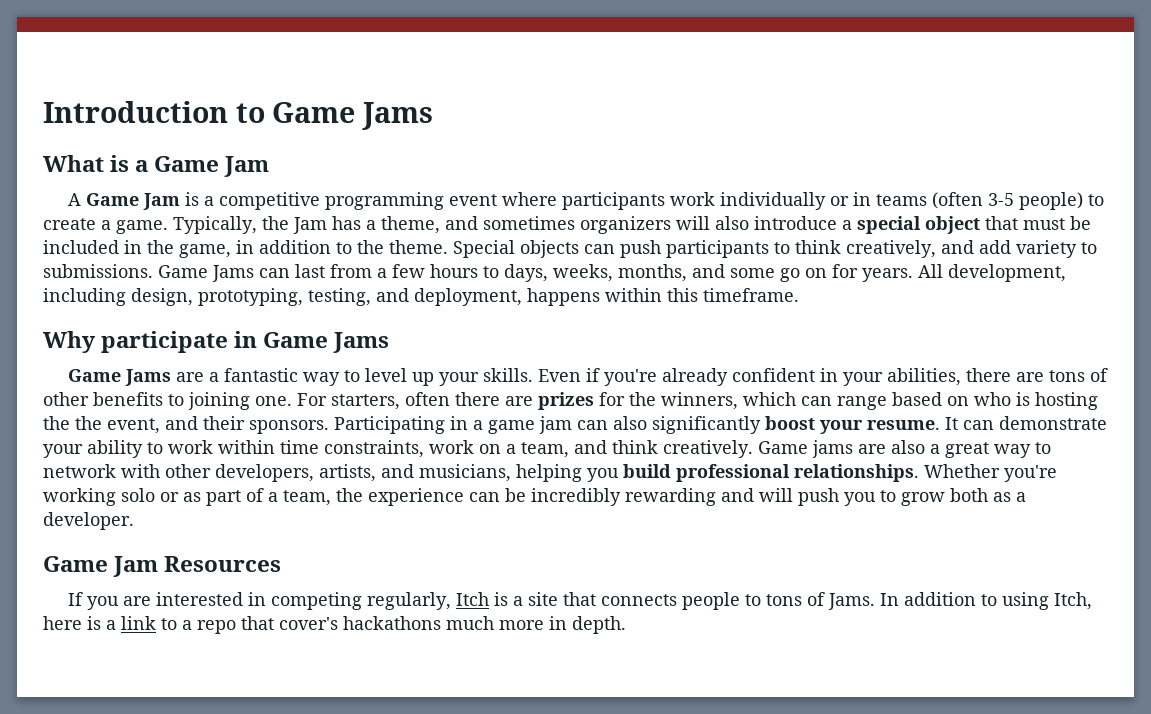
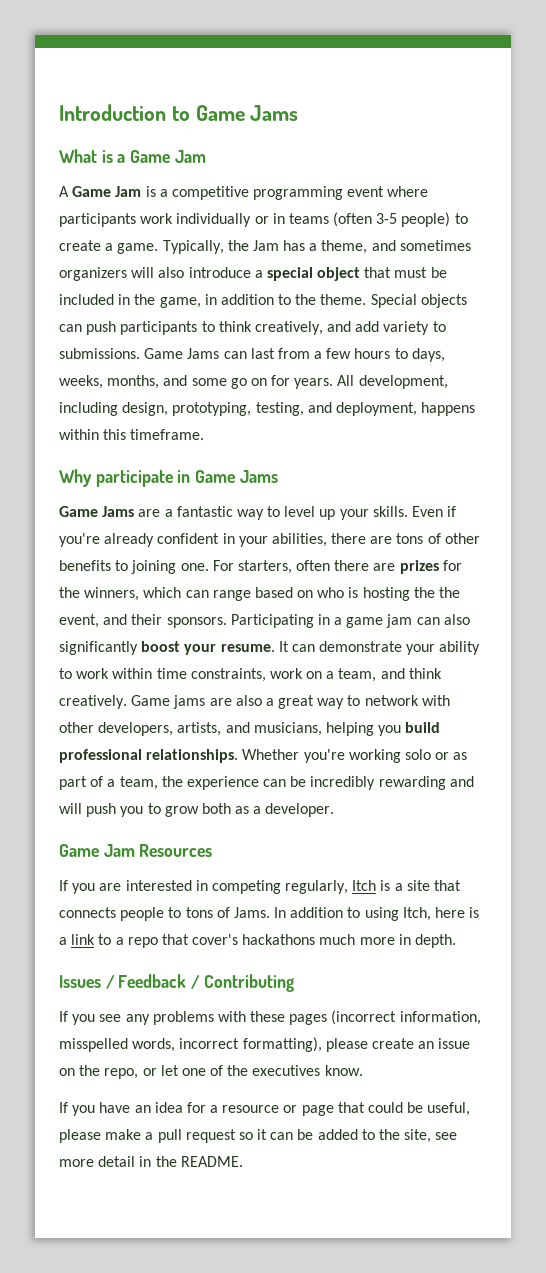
+ Issues / Feedback / Contributing
+ If you see any problems with these pages (incorrect information, misspelled words, incorrect formatting), please create an issue on the repo, or let one of the executives know.
+ If you have an idea for a resource or page that could be useful, please make a pull request so it can be added to the site, see more detail in the README.

